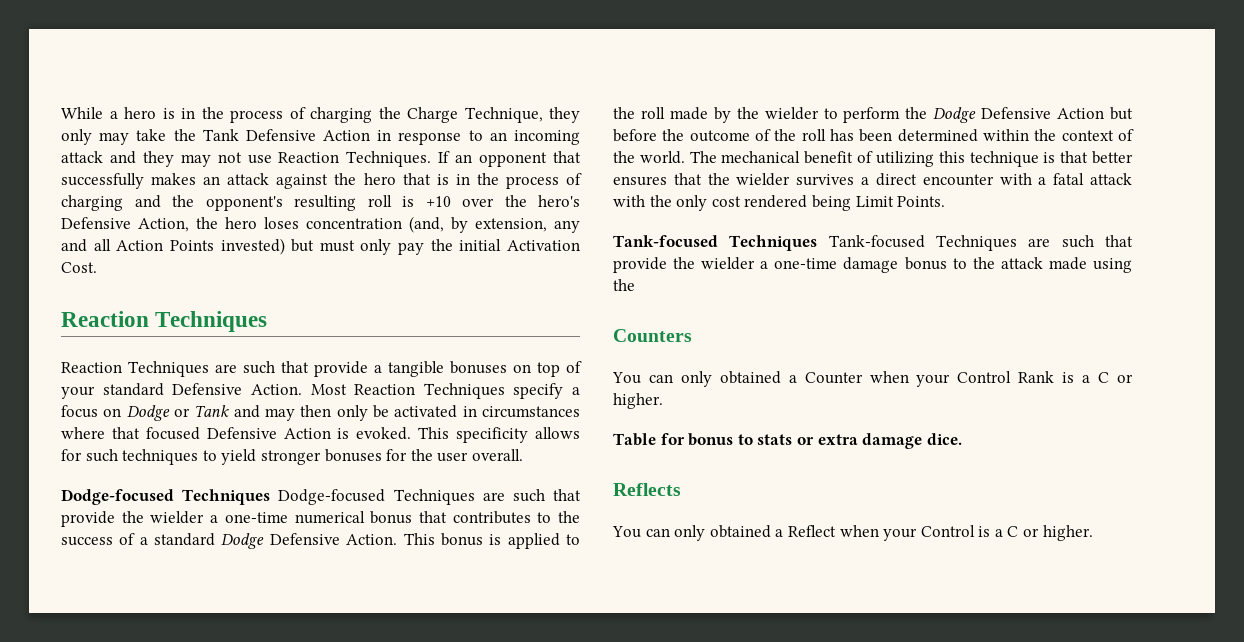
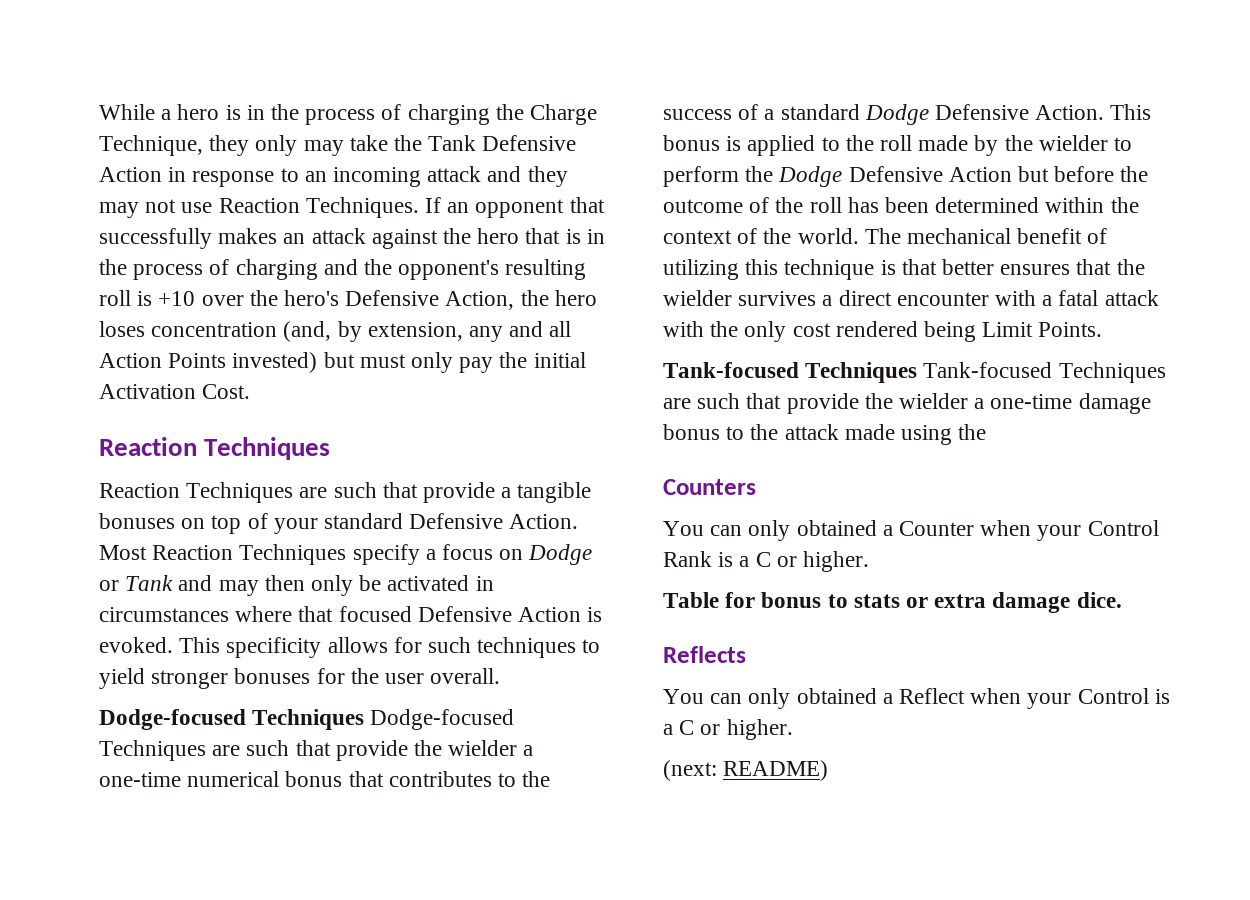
+ (next: README)

